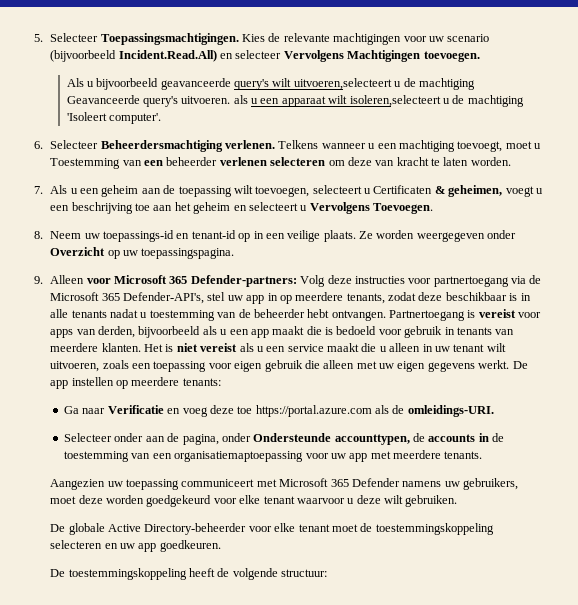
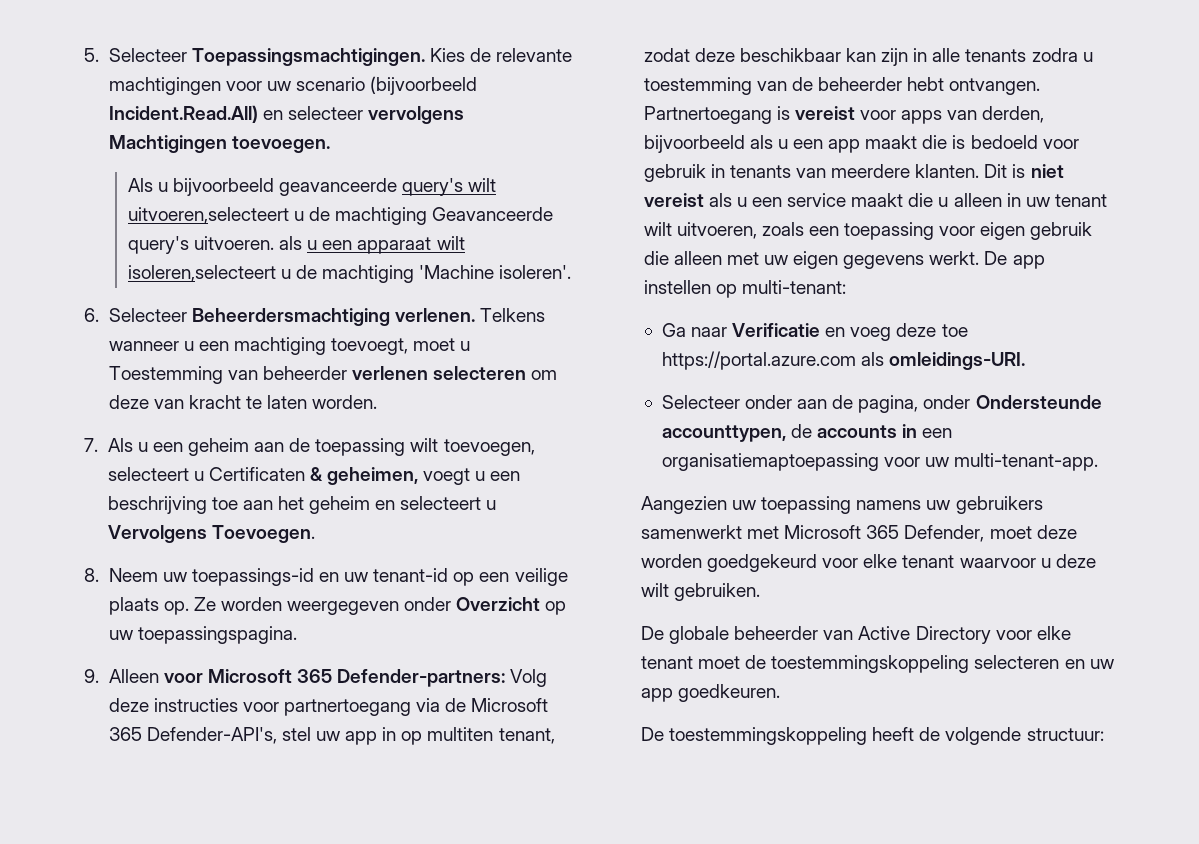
- Kies de relevante machtigingen voor uw scenario (bijvoorbeeld Incident.Read.All) en selecteer Vervolgens Machtigingen toevoegen.
+ Kies de relevante machtigingen voor uw scenario (bijvoorbeeld Incident.Read.All) en selecteer vervolgens Machtigingen toevoegen.
- Als u bijvoorbeeld geavanceerde query's wilt uitvoeren,selecteert u de machtiging Geavanceerde query's uitvoeren. als u een apparaat wilt isoleren,selecteert u de machtiging 'Isoleert computer'.
+ Als u bijvoorbeeld geavanceerde query's wilt uitvoeren,selecteert u de machtiging Geavanceerde query's uitvoeren. als u een apparaat wilt isoleren,selecteert u de machtiging 'Machine isoleren'.
- Telkens wanneer u een machtiging toevoegt, moet u Toestemming van een beheerder verlenen selecteren om deze van kracht te laten worden.
+ Telkens wanneer u een machtiging toevoegt, moet u Toestemming van beheerder verlenen selecteren om deze van kracht te laten worden.
- 8. Neem uw toepassings-id en tenant-id op in een veilige plaats. Ze worden weergegeven onder Overzicht op uw toepassingspagina.
+ 8. Neem uw toepassings-id en uw tenant-id op een veilige plaats op. Ze worden weergegeven onder Overzicht op uw toepassingspagina.
- 9. Alleen voor Microsoft 365 Defender-partners: Volg deze instructies voor partnertoegang via de Microsoft 365 Defender-API's, stel uw app in op meerdere tenants, zodat deze beschikbaar is in alle tenants nadat u toestemming van de beheerder hebt ontvangen.
+ 9. Alleen voor Microsoft 365 Defender-partners: Volg deze instructies voor partnertoegang via de Microsoft 365 Defender-API's, stel uw app in op multiten tenant, zodat deze beschikbaar kan zijn in alle tenants zodra u toestemming van de beheerder hebt ontvangen.
- Het is niet vereist als u een service maakt die u alleen in uw tenant wilt uitvoeren, zoals een toepassing voor eigen gebruik die alleen met uw eigen gegevens werkt.
+ Dit is niet vereist als u een service maakt die u alleen in uw tenant wilt uitvoeren, zoals een toepassing voor eigen gebruik die alleen met uw eigen gegevens werkt.
- De app instellen op meerdere tenants:
+ De app instellen op multi-tenant:
- Ga naar Verificatie en voeg deze toe https://portal.azure.com als de omleidings-URI.
+ Ga naar Verificatie en voeg deze toe https://portal.azure.com als omleidings-URI.
- Selecteer onder aan de pagina, onder Ondersteunde accounttypen, de accounts in de toestemming van een organisatiemaptoepassing voor uw app met meerdere tenants.
+ Selecteer onder aan de pagina, onder Ondersteunde accounttypen, de accounts in een organisatiemaptoepassing voor uw multi-tenant-app.
- Aangezien uw toepassing communiceert met Microsoft 365 Defender namens uw gebruikers, moet deze worden goedgekeurd voor elke tenant waarvoor u deze wilt gebruiken.
+ Aangezien uw toepassing namens uw gebruikers samenwerkt met Microsoft 365 Defender, moet deze worden goedgekeurd voor elke tenant waarvoor u deze wilt gebruiken.
- De globale Active Directory-beheerder voor elke tenant moet de toestemmingskoppeling selecteren en uw app goedkeuren.
+ De globale beheerder van Active Directory voor elke tenant moet de toestemmingskoppeling selecteren en uw app goedkeuren.

